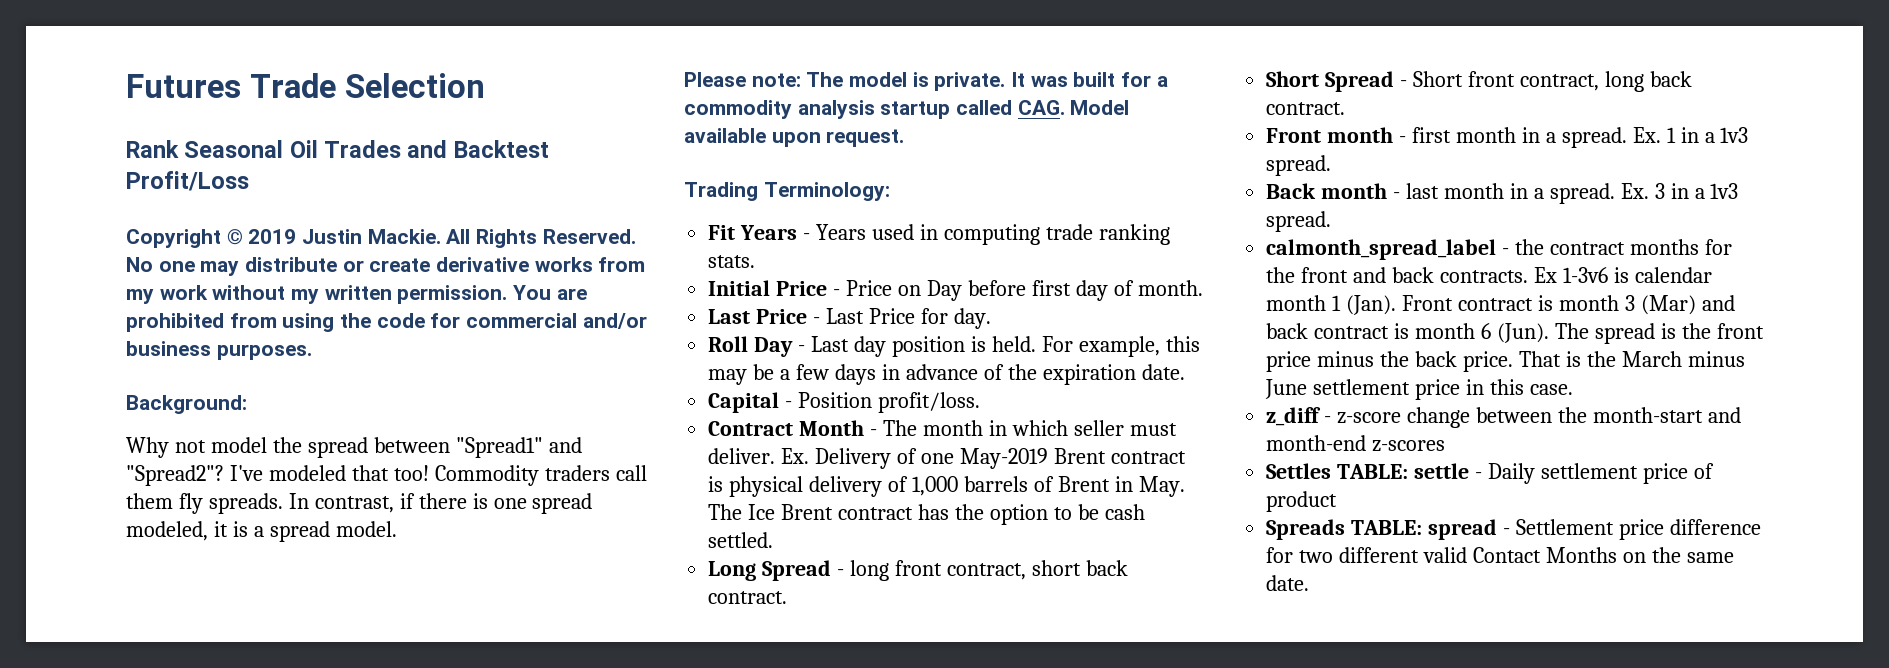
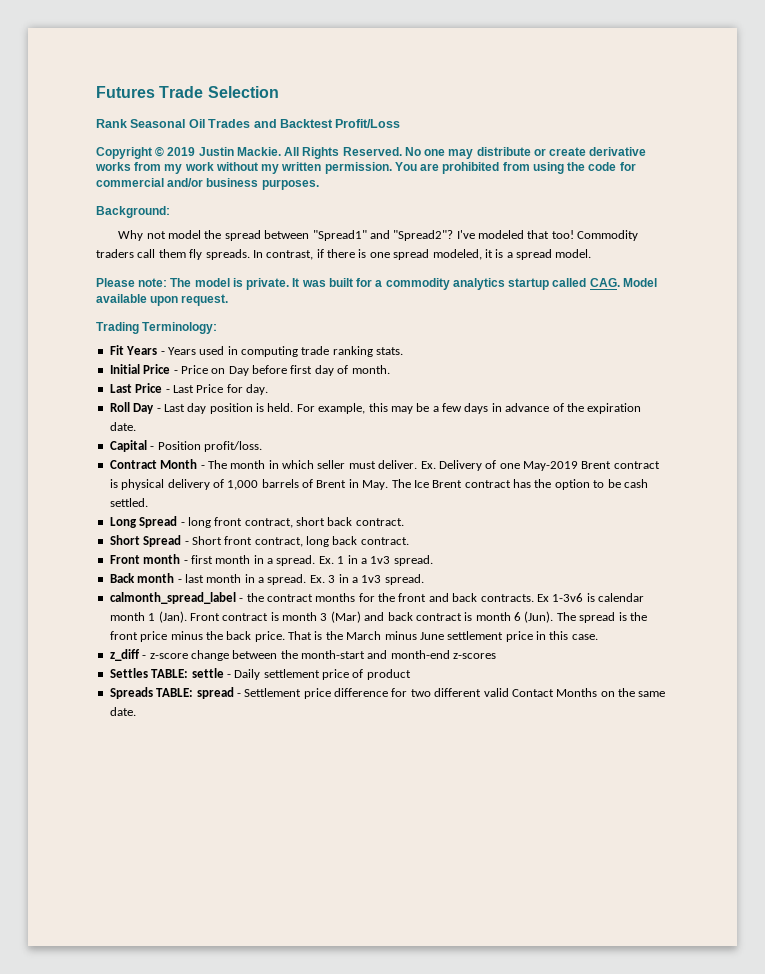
- It was built for a commodity analysis startup called CAG. Model available upon request.
+ It was built for a commodity analytics startup called CAG. Model available upon request.

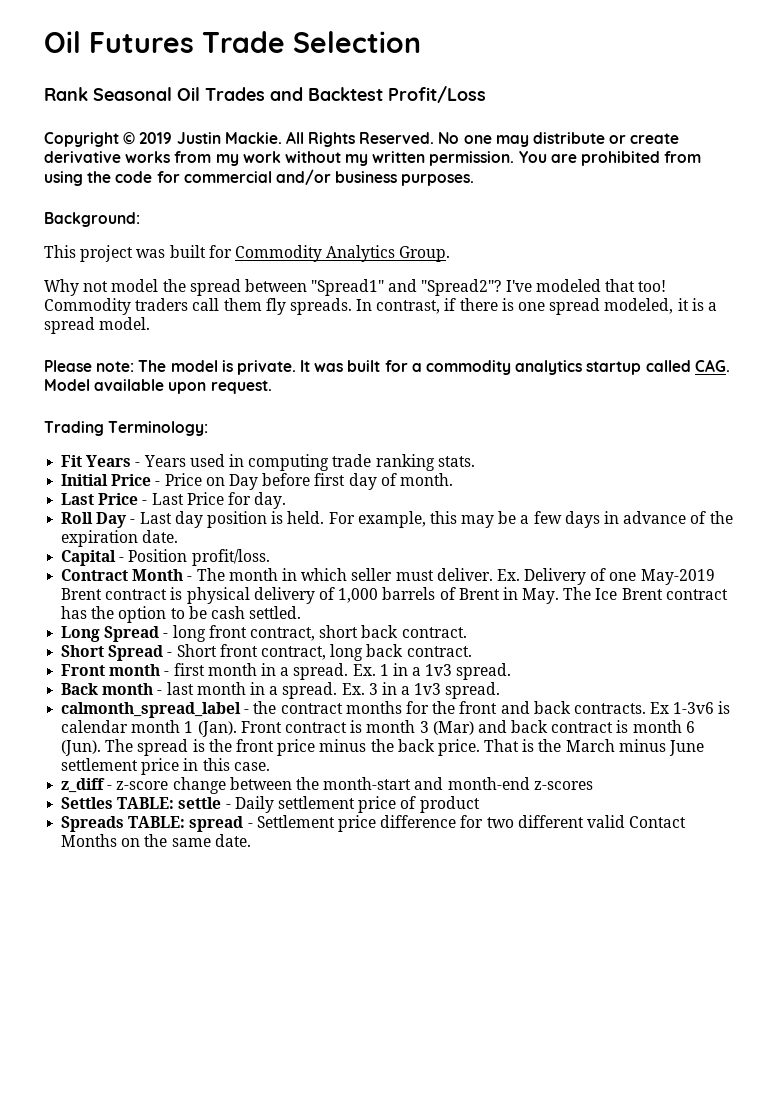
- Futures Trade Selection
+ Oil Futures Trade Selection
+ This project was built for Commodity Analytics Group.

